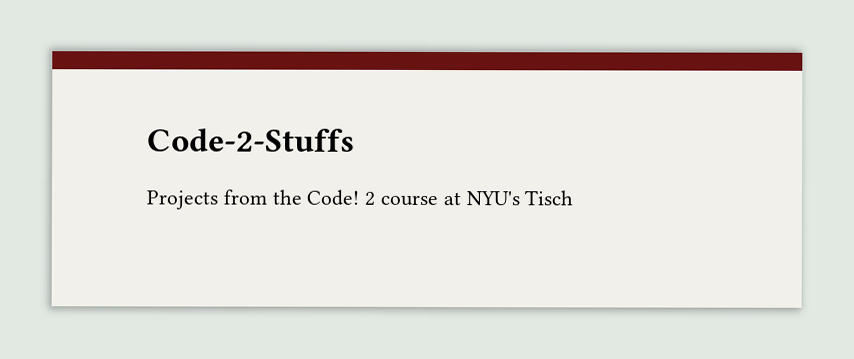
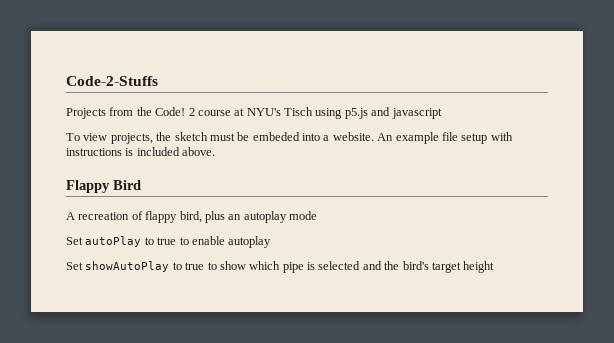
- 2 course at NYU's Tisch
+ 2 course at NYU's Tisch using p5.js and javascript
+ To view projects, the sketch must be embeded into a website. An example file setup with instructions is included above.
+ Flappy Bird
+ A recreation of flappy bird, plus an autoplay mode
+ Set autoPlay to true to enable autoplay
+ Set showAutoPlay to true to show which pipe is selected and the bird's target height

